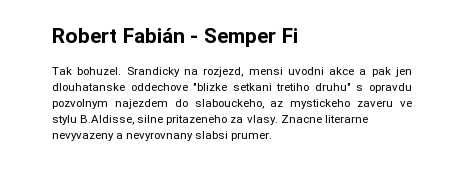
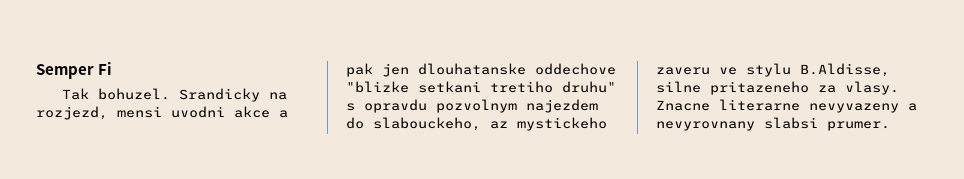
- Robert Fabián - Semper Fi
+ Semper Fi

